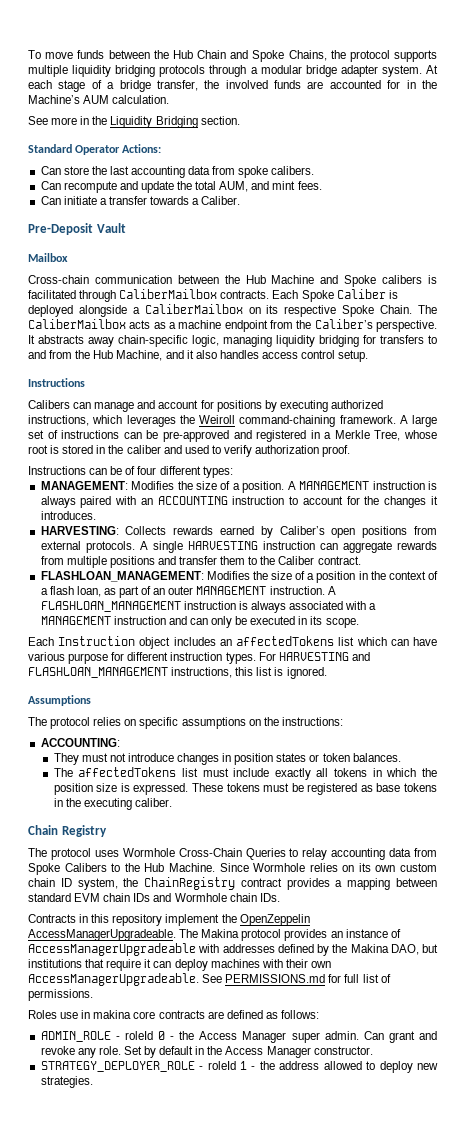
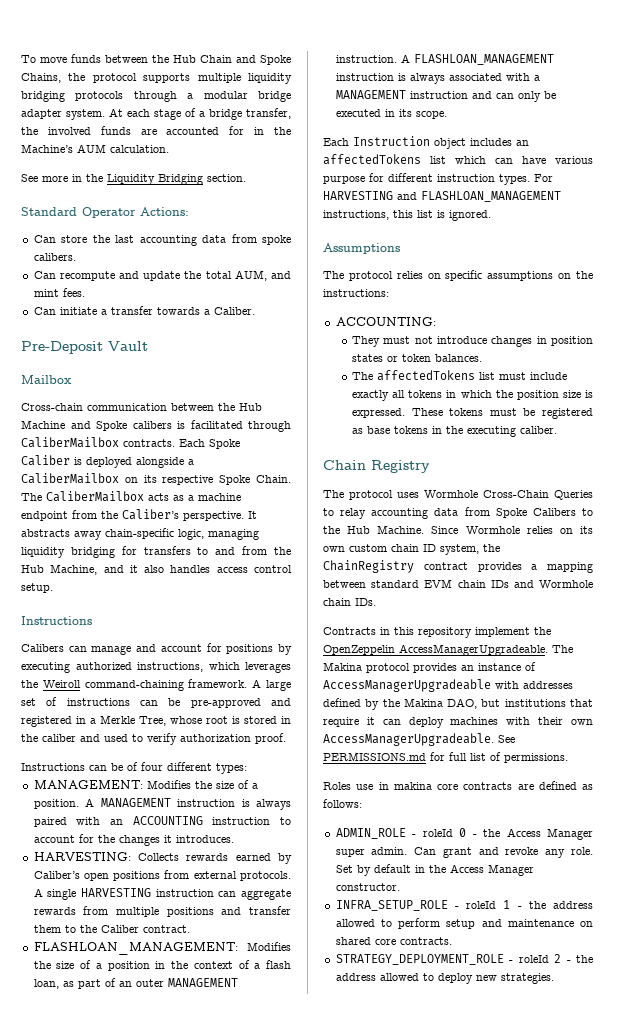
- STRATEGY_DEPLOYER_ROLE - roleId 1 - the address allowed to deploy new strategies.
+ INFRA_SETUP_ROLE - roleId 1 - the address allowed to perform setup and maintenance on shared core contracts.
+ STRATEGY_DEPLOYMENT_ROLE - roleId 2 - the address allowed to deploy new strategies.

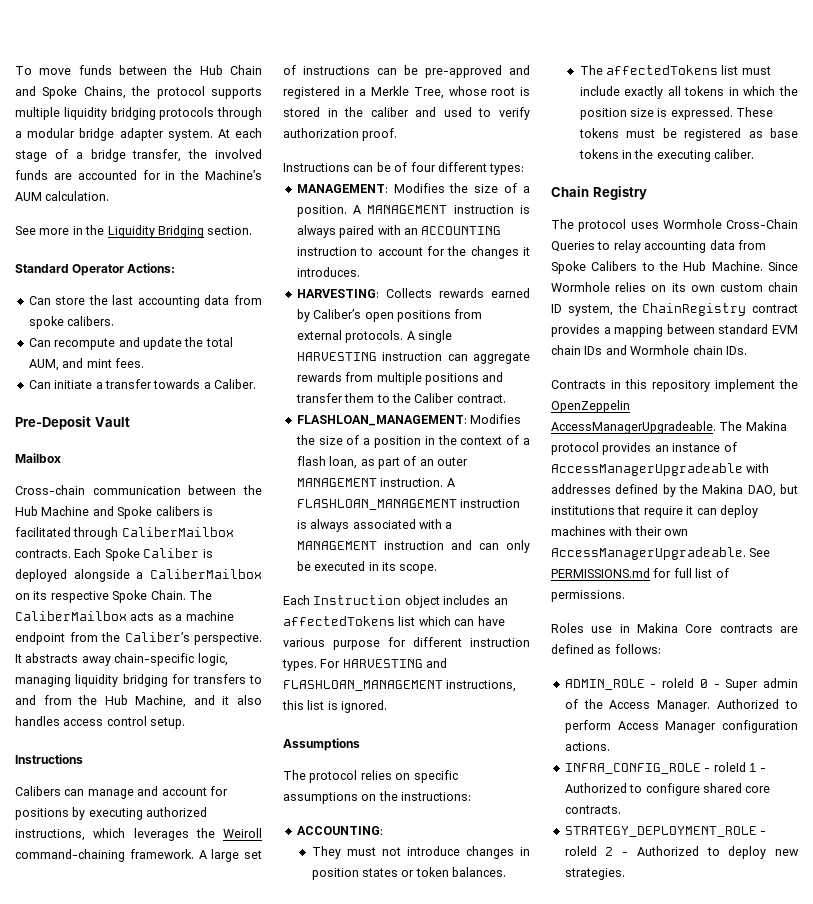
- Roles use in makina core contracts are defined as follows:
+ Roles use in Makina Core contracts are defined as follows:
- ADMIN_ROLE - roleId 0 - the Access Manager super admin. Can grant and revoke any role. Set by default in the Access Manager constructor.
- INFRA_SETUP_ROLE - roleId 1 - the address allowed to perform setup and maintenance on shared core contracts.
+ ADMIN_ROLE - roleId 0 - Super admin of the Access Manager. Authorized to perform Access Manager configuration actions.
+ INFRA_CONFIG_ROLE - roleId 1 - Authorized to configure shared core contracts.
- STRATEGY_DEPLOYMENT_ROLE - roleId 2 - the address allowed to deploy new strategies.
+ STRATEGY_DEPLOYMENT_ROLE - roleId 2 - Authorized to deploy new strategies.

